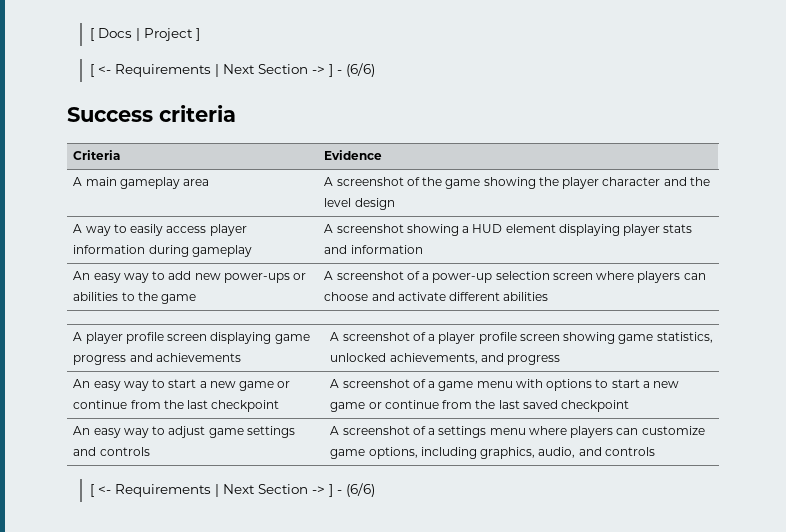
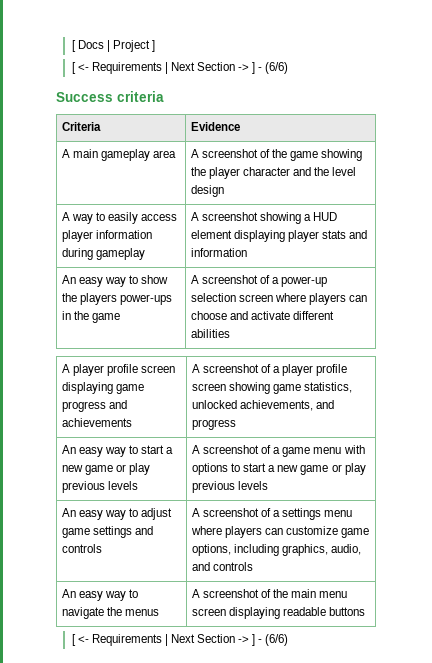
- An easy way to add new power-ups or abilities to the game | A screenshot of a power-up selection screen where players can choose and activate different abilities
+ An easy way to show the players power-ups in the game | A screenshot of a power-up selection screen where players can choose and activate different abilities
- An easy way to start a new game or continue from the last checkpoint | A screenshot of a game menu with options to start a new game or continue from the last saved checkpoint
+ An easy way to start a new game or play previous levels | A screenshot of a game menu with options to start a new game or play previous levels
+ An easy way to navigate the menus | A screenshot of the main menu screen displaying readable buttons

